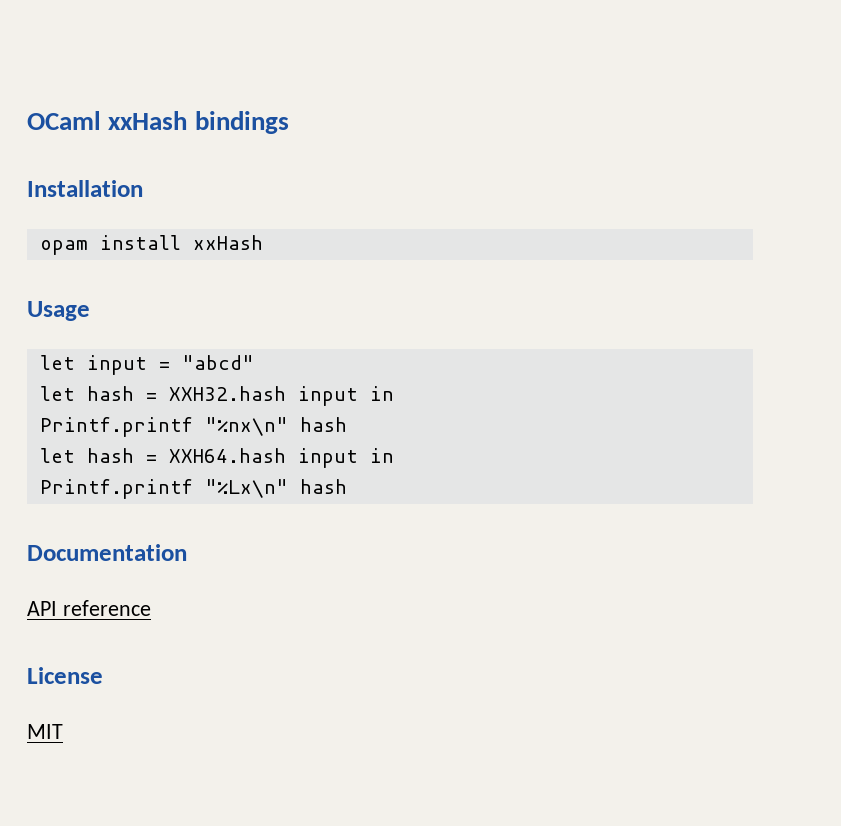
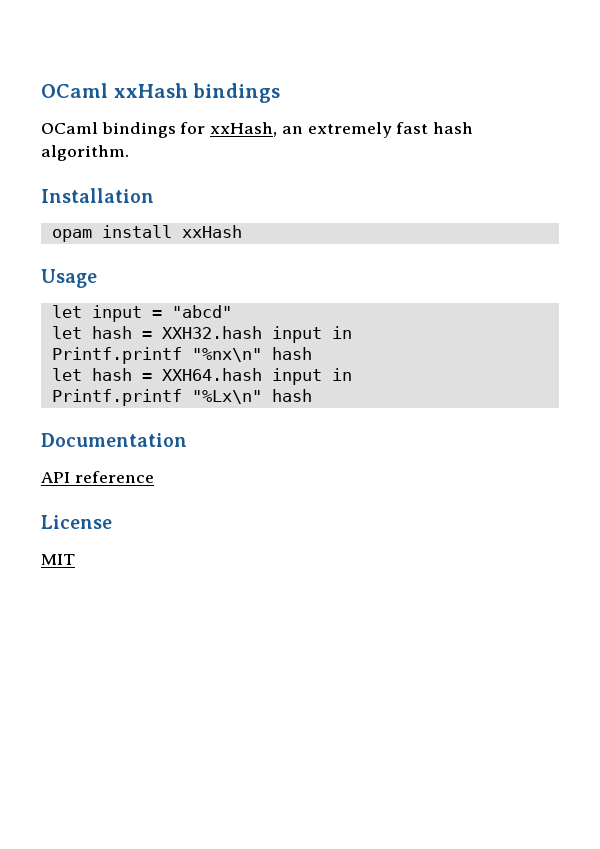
+ OCaml bindings for xxHash, an extremely fast hash algorithm.

